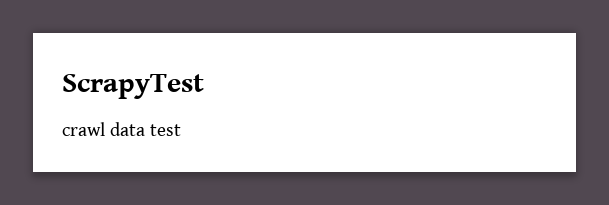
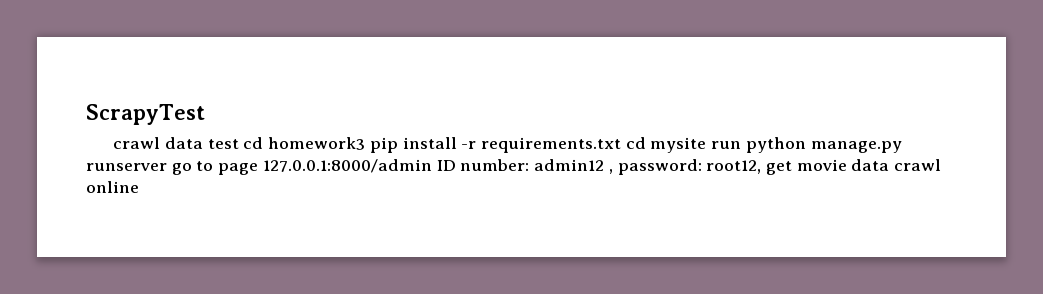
- crawl data test
+ crawl data test cd homework3 pip install -r requirements.txt cd mysite run python manage.py runserver go to page 127.0.0.1:8000/admin ID number: admin12 , password: root12, get movie data crawl online

